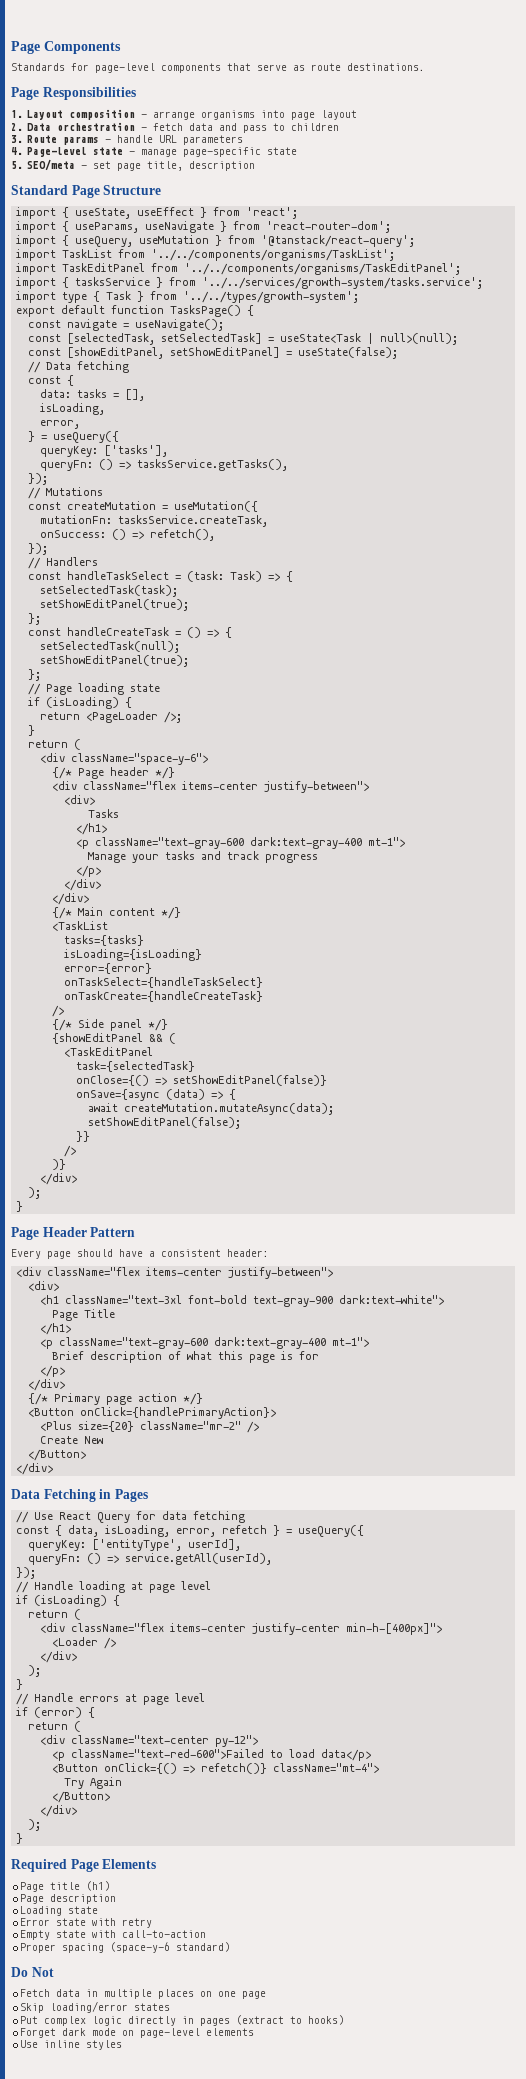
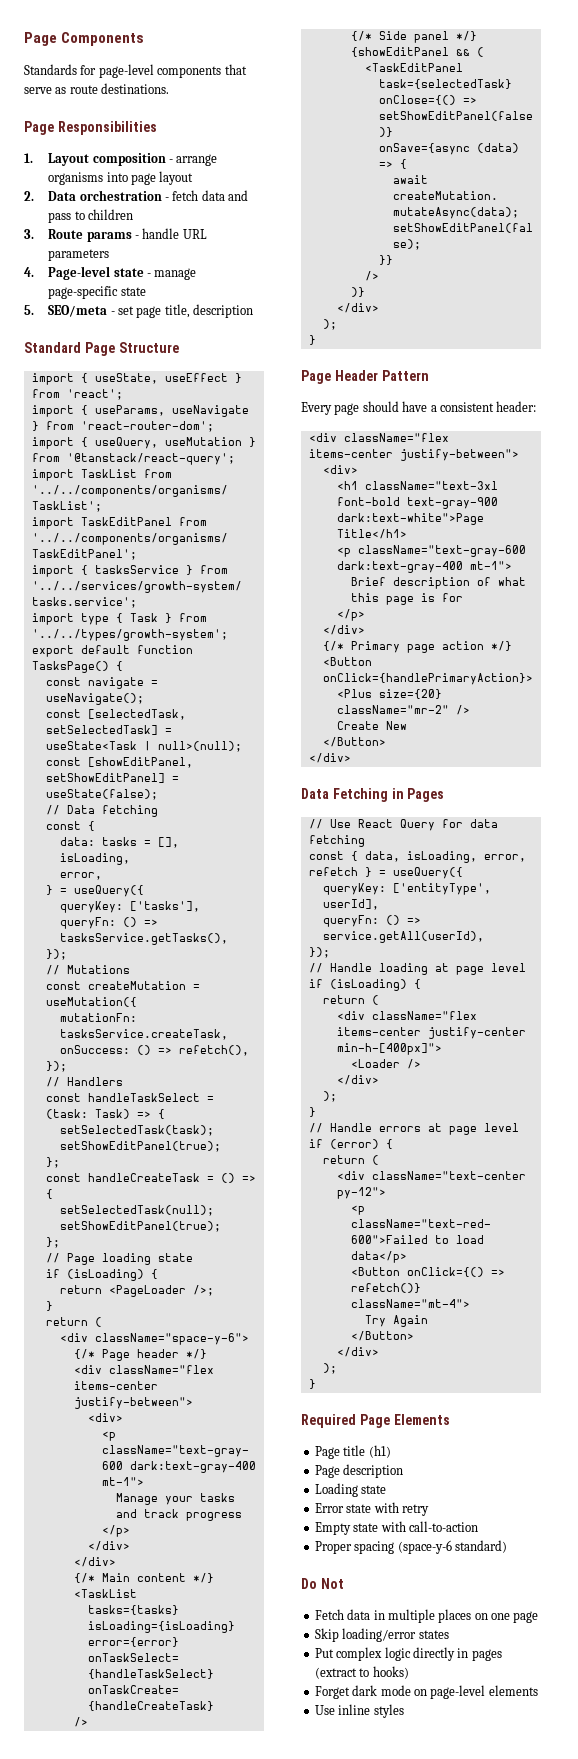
- Tasks
- </h1>
- <h1 className="text-3xl font-bold text-gray-900 dark:text-white">
- Page Title
- </h1>
+ <h1 className="text-3xl font-bold text-gray-900 dark:text-white">Page Title</h1>

